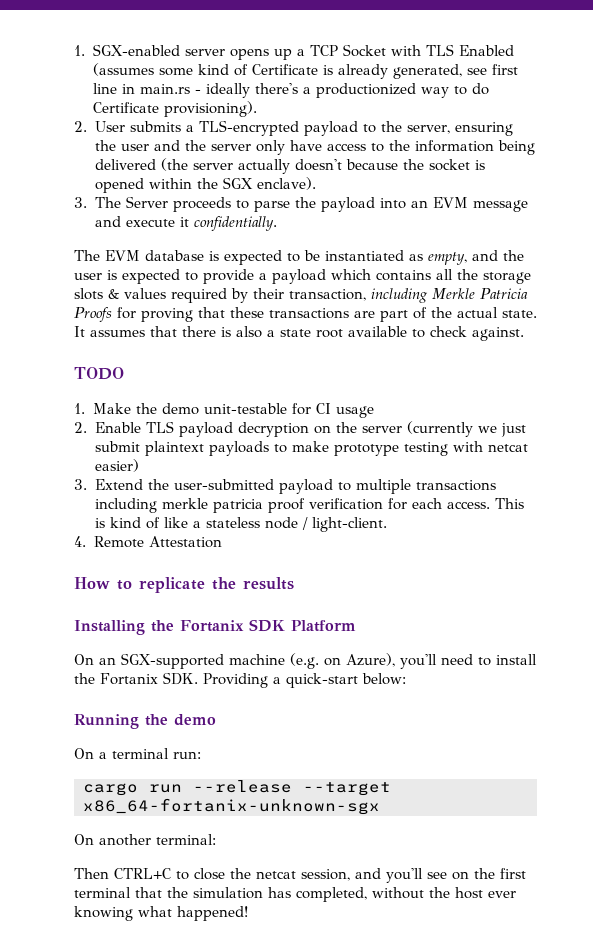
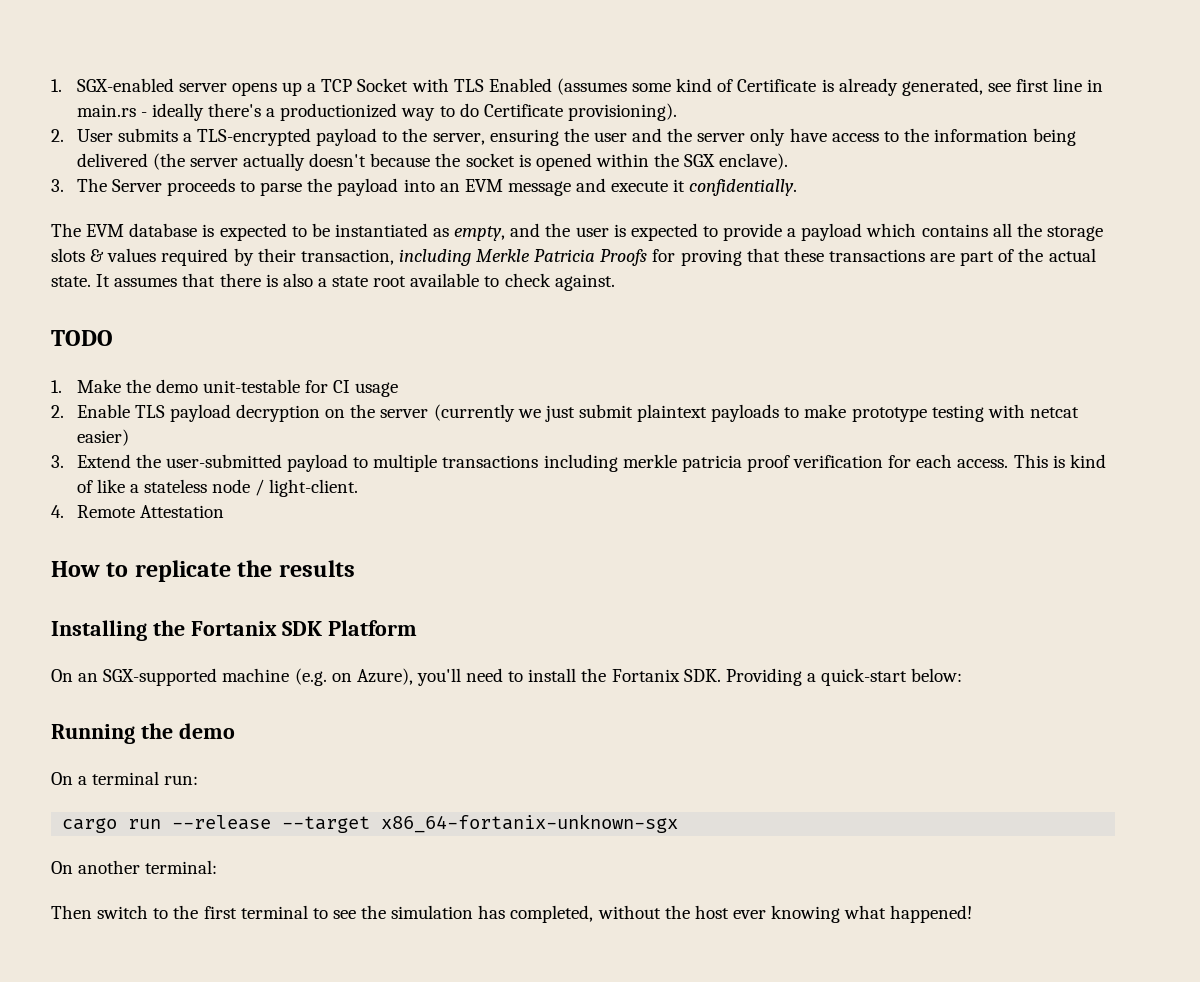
- Then CTRL+C to close the netcat session, and you'll see on the first terminal that the simulation has completed, without the host ever knowing what happened!
+ Then switch to the first terminal to see the simulation has completed, without the host ever knowing what happened!

